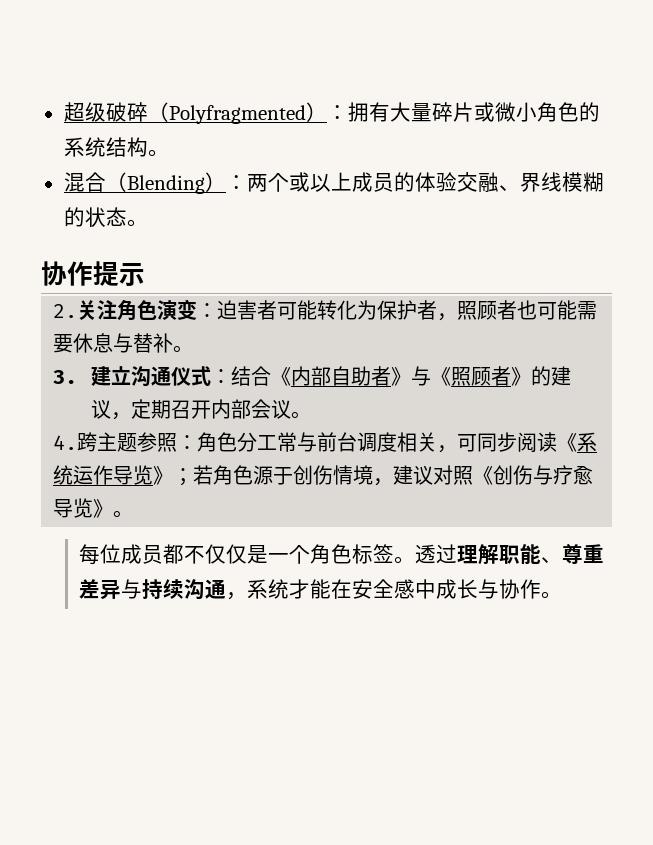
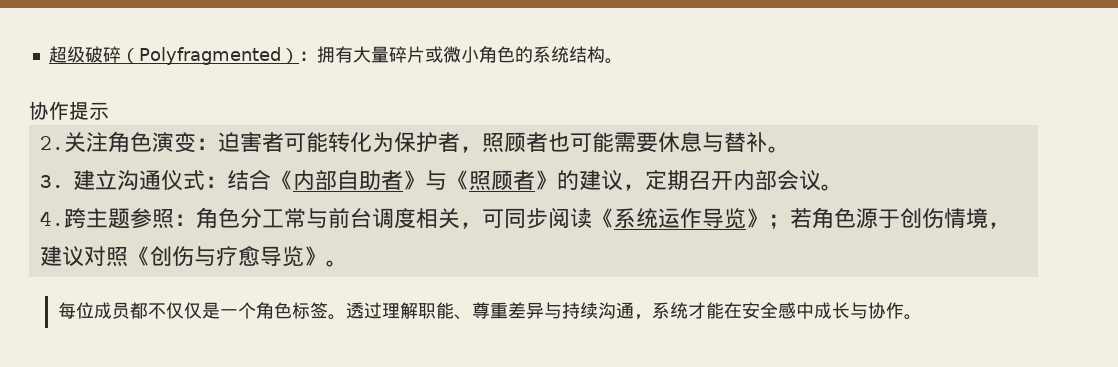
- 混合（Blending）：两个或以上成员的体验交融、界线模糊的状态。

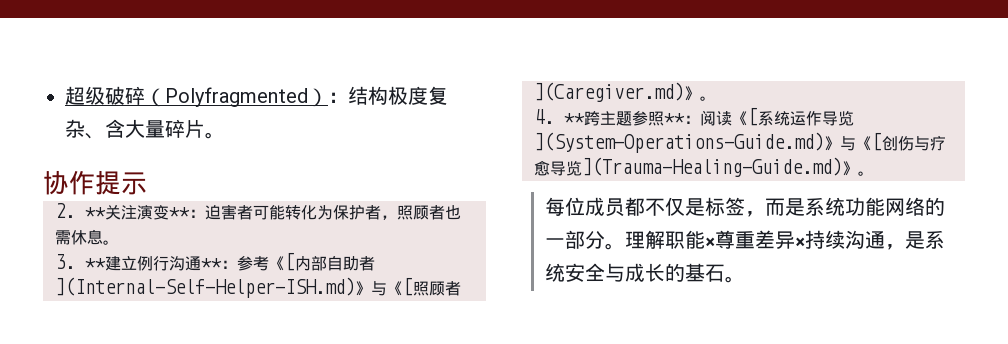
- 超级破碎（Polyfragmented）：拥有大量碎片或微小角色的系统结构。
+ 超级破碎（Polyfragmented）：结构极度复杂、含大量碎片。
- 2.关注角色演变：迫害者可能转化为保护者，照顾者也可能需要休息与替补。
- 3.建立沟通仪式：结合《内部自助者》与《照顾者》的建议，定期召开内部会议。
+ 2. **关注演变**：迫害者可能转化为保护者，照顾者也需休息。
+ 3. **建立例行沟通**：参考《[内部自助者](Internal-Self-Helper-ISH.md)》与《[照顾者](Caregiver.md)》。
- 4.跨主题参照：角色分工常与前台调度相关，可同步阅读《系统运作导览》；若角色源于创伤情境，建议对照《创伤与疗愈导览》。
+ 4. **跨主题参照**：阅读《[系统运作导览](System-Operations-Guide.md)》与《[创伤与疗愈导览](Trauma-Healing-Guide.md)》。
- 每位成员都不仅仅是一个角色标签。透过理解职能、尊重差异与持续沟通，系统才能在安全感中成长与协作。
+ 每位成员都不仅是标签，而是系统功能网络的一部分。理解职能×尊重差异×持续沟通，是系统安全与成长的基石。

